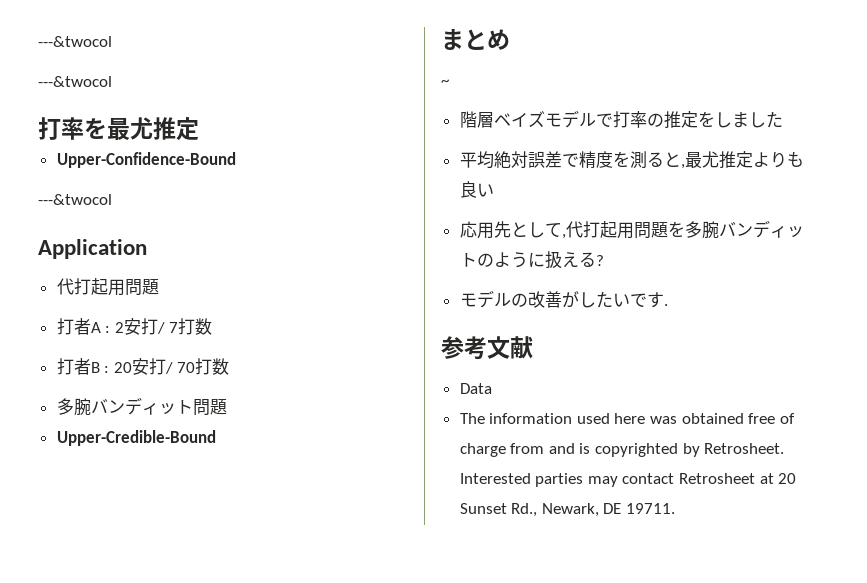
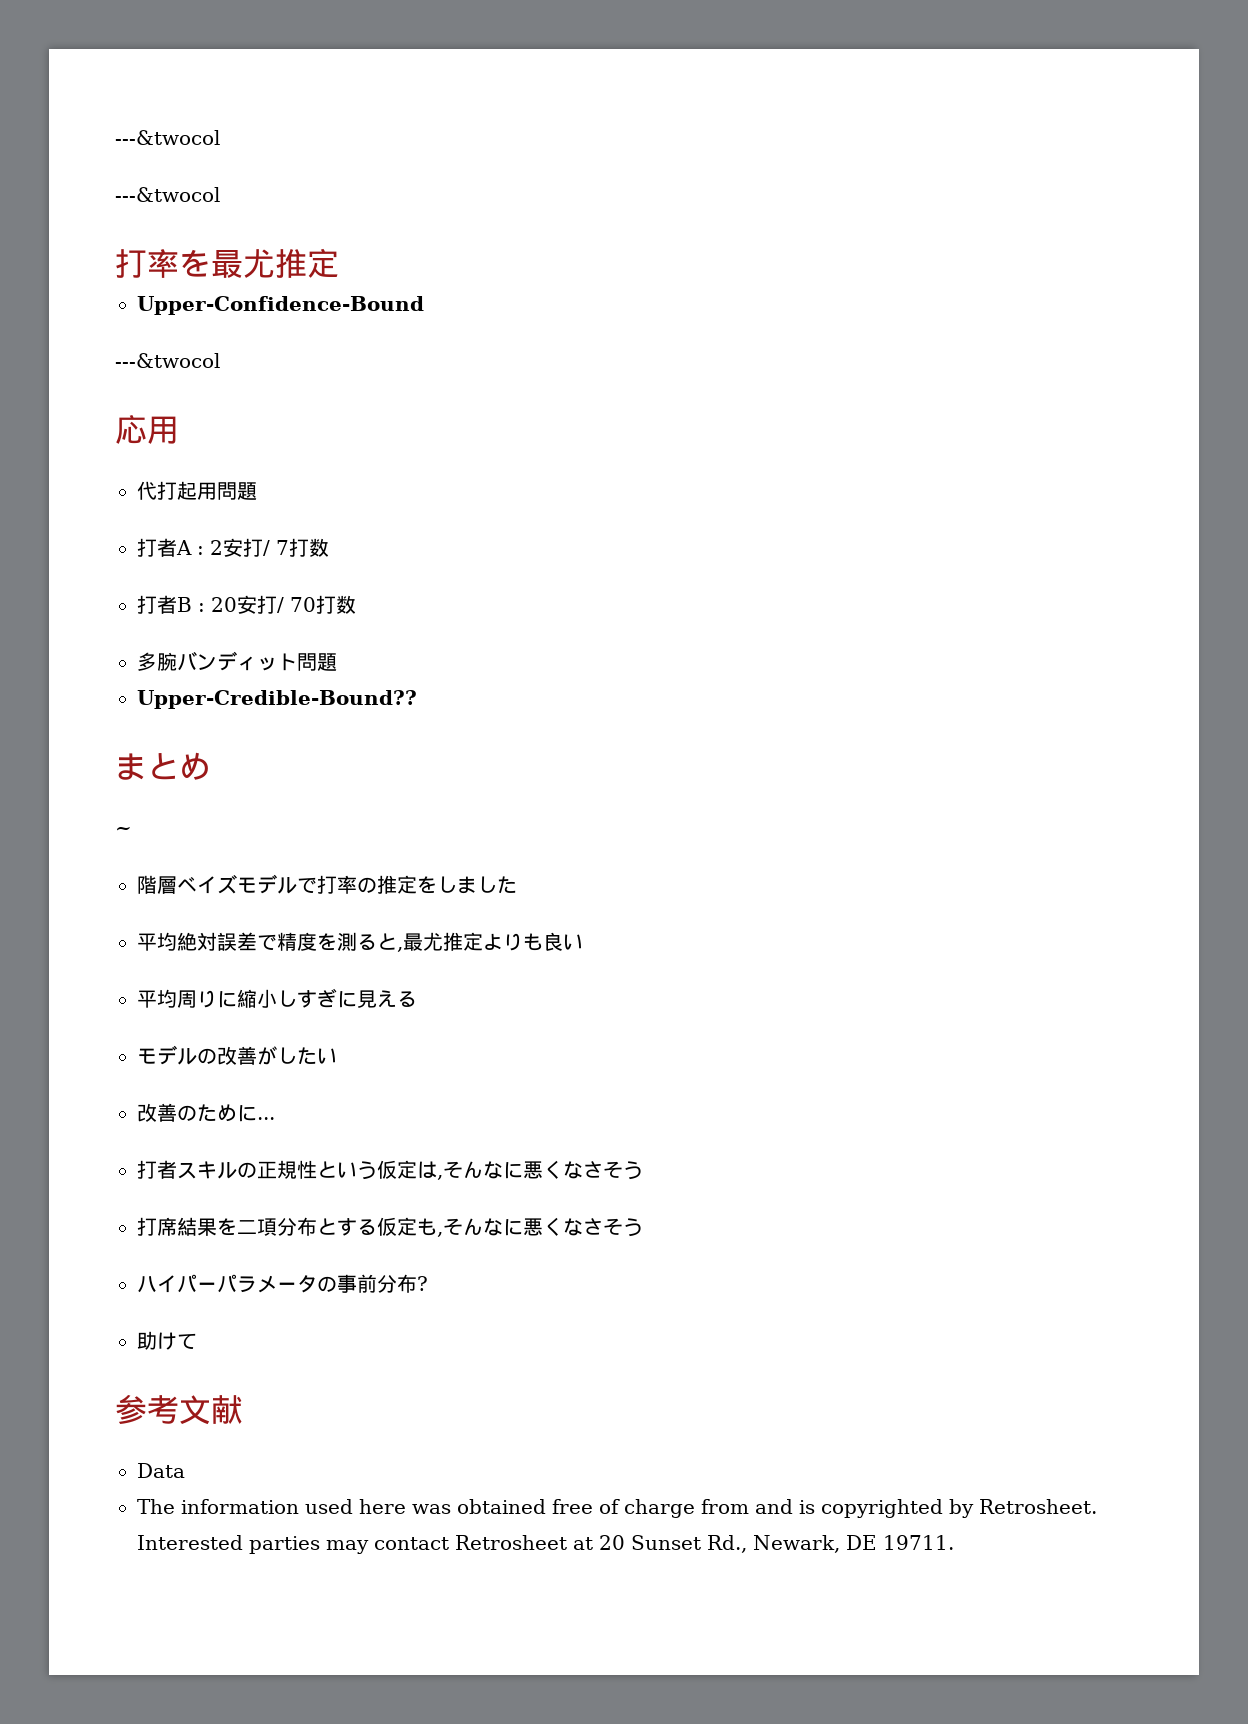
- Application
+ 応用
- Upper-Credible-Bound
+ Upper-Credible-Bound??
- 応用先として,代打起用問題を多腕バンディットのように扱える?
+ 平均周りに縮小しすぎに見える
- モデルの改善がしたいです.
+ モデルの改善がしたい
+ 改善のために...
+ 打者スキルの正規性という仮定は,そんなに悪くなさそう
+ 打席結果を二項分布とする仮定も,そんなに悪くなさそう
+ ハイパーパラメータの事前分布?
+ 助けて

